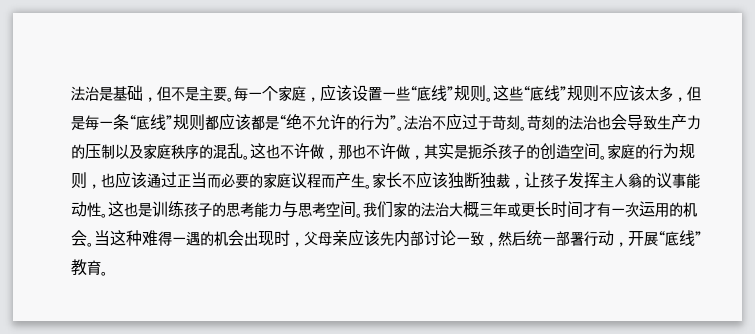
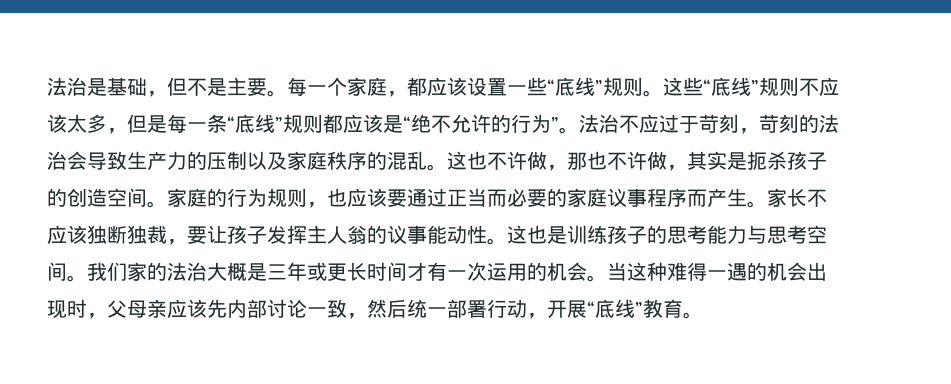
- 每一个家庭，应该设置一些“底线”规则。
+ 每一个家庭，都应该设置一些“底线”规则。
- 这些“底线”规则不应该太多，但是每一条“底线”规则都应该都是“绝不允许的行为”。
+ 这些“底线”规则不应该太多，但是每一条“底线”规则都应该是“绝不允许的行为”。
- 法治不应过于苛刻。苛刻的法治也会导致生产力的压制以及家庭秩序的混乱。
+ 法治不应过于苛刻，苛刻的法治会导致生产力的压制以及家庭秩序的混乱。
- 家庭的行为规则，也应该通过正当而必要的家庭议程而产生。
+ 家庭的行为规则，也应该要通过正当而必要的家庭议事程序而产生。
- 家长不应该独断独裁，让孩子发挥主人翁的议事能动性。
+ 家长不应该独断独裁，要让孩子发挥主人翁的议事能动性。
- 我们家的法治大概三年或更长时间才有一次运用的机会。
+ 我们家的法治大概是三年或更长时间才有一次运用的机会。

